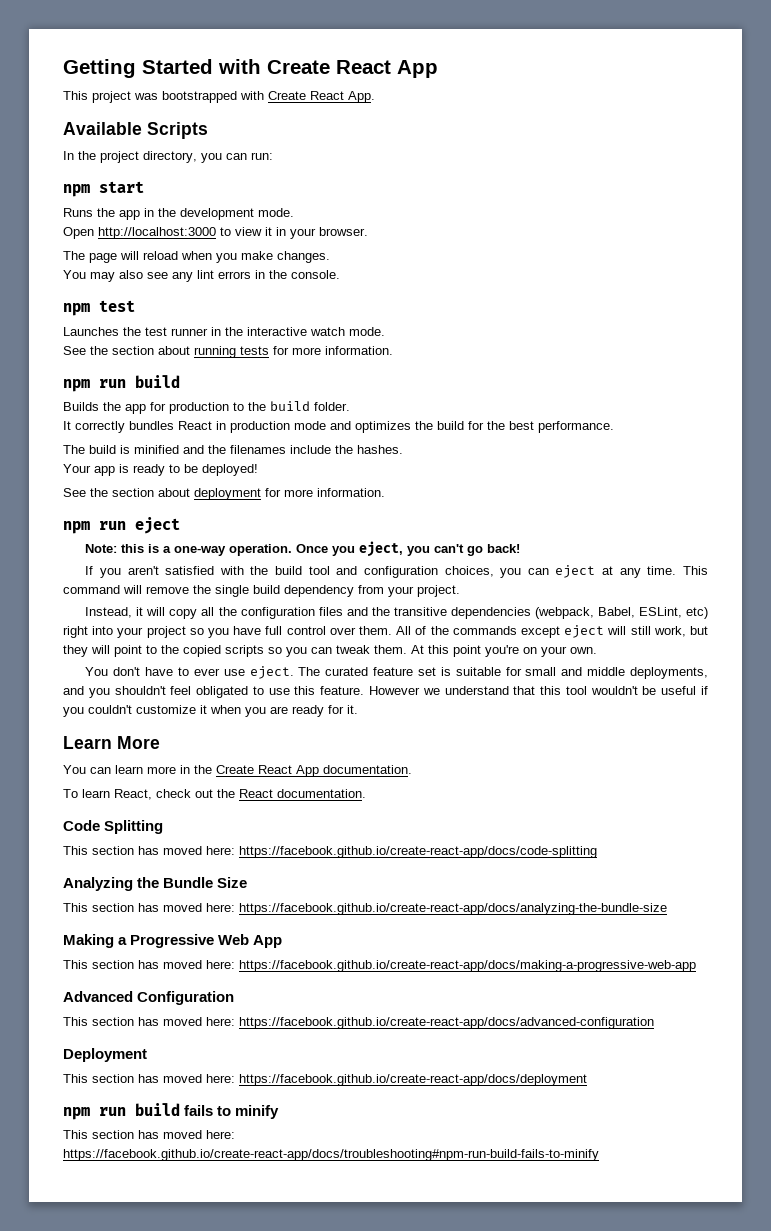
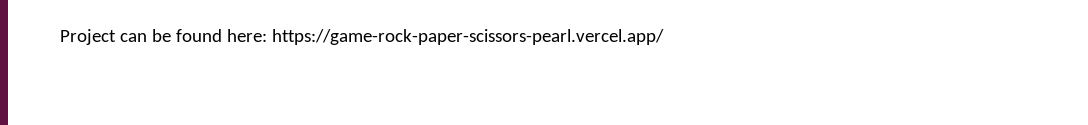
- Getting Started with Create React App
- This project was bootstrapped with Create React App.
- Available Scripts
- In the project directory, you can run:
- npm start
- Runs the app in the development mode.
- Open http://localhost:3000 to view it in your browser.
- The page will reload when you make changes.
- You may also see any lint errors in the console.
- npm test
- Launches the test runner in the interactive watch mode.
- See the section about running tests for more information.
- npm run build
- Builds the app for production to the build folder.
- It correctly bundles React in production mode and optimizes the build for the best performance.
- The build is minified and the filenames include the hashes.
- Your app is ready to be deployed!
- See the section about deployment for more information.
- npm run eject
- Note: this is a one-way operation. Once you eject, you can't go back!
- If you aren't satisfied with the build tool and configuration choices, you can eject at any time. This command will remove the single build dependency from your project.
- Instead, it will copy all the configuration files and the transitive dependencies (webpack, Babel, ESLint, etc) right into your project so you have full control over them. All of the commands except eject will still work, but they will point to the copied scripts so you can tweak them. At this point you're on your own.
- You don't have to ever use eject. The curated feature set is suitable for small and middle deployments, and you shouldn't feel obligated to use this feature. However we understand that this tool wouldn't be useful if you couldn't customize it when you are ready for it.
- Learn More
- You can learn more in the Create React App documentation.
- To learn React, check out the React documentation.
- Code Splitting
- This section has moved here: https://facebook.github.io/create-react-app/docs/code-splitting
- Analyzing the Bundle Size
- This section has moved here: https://facebook.github.io/create-react-app/docs/analyzing-the-bundle-size
- Making a Progressive Web App
- This section has moved here: https://facebook.github.io/create-react-app/docs/making-a-progressive-web-app
- Advanced Configuration
- This section has moved here: https://facebook.github.io/create-react-app/docs/advanced-configuration
- Deployment
- This section has moved here: https://facebook.github.io/create-react-app/docs/deployment
- npm run build fails to minify
- This section has moved here: https://facebook.github.io/create-react-app/docs/troubleshooting#npm-run-build-fails-to-minify
+ Project can be found here: https://game-rock-paper-scissors-pearl.vercel.app/

